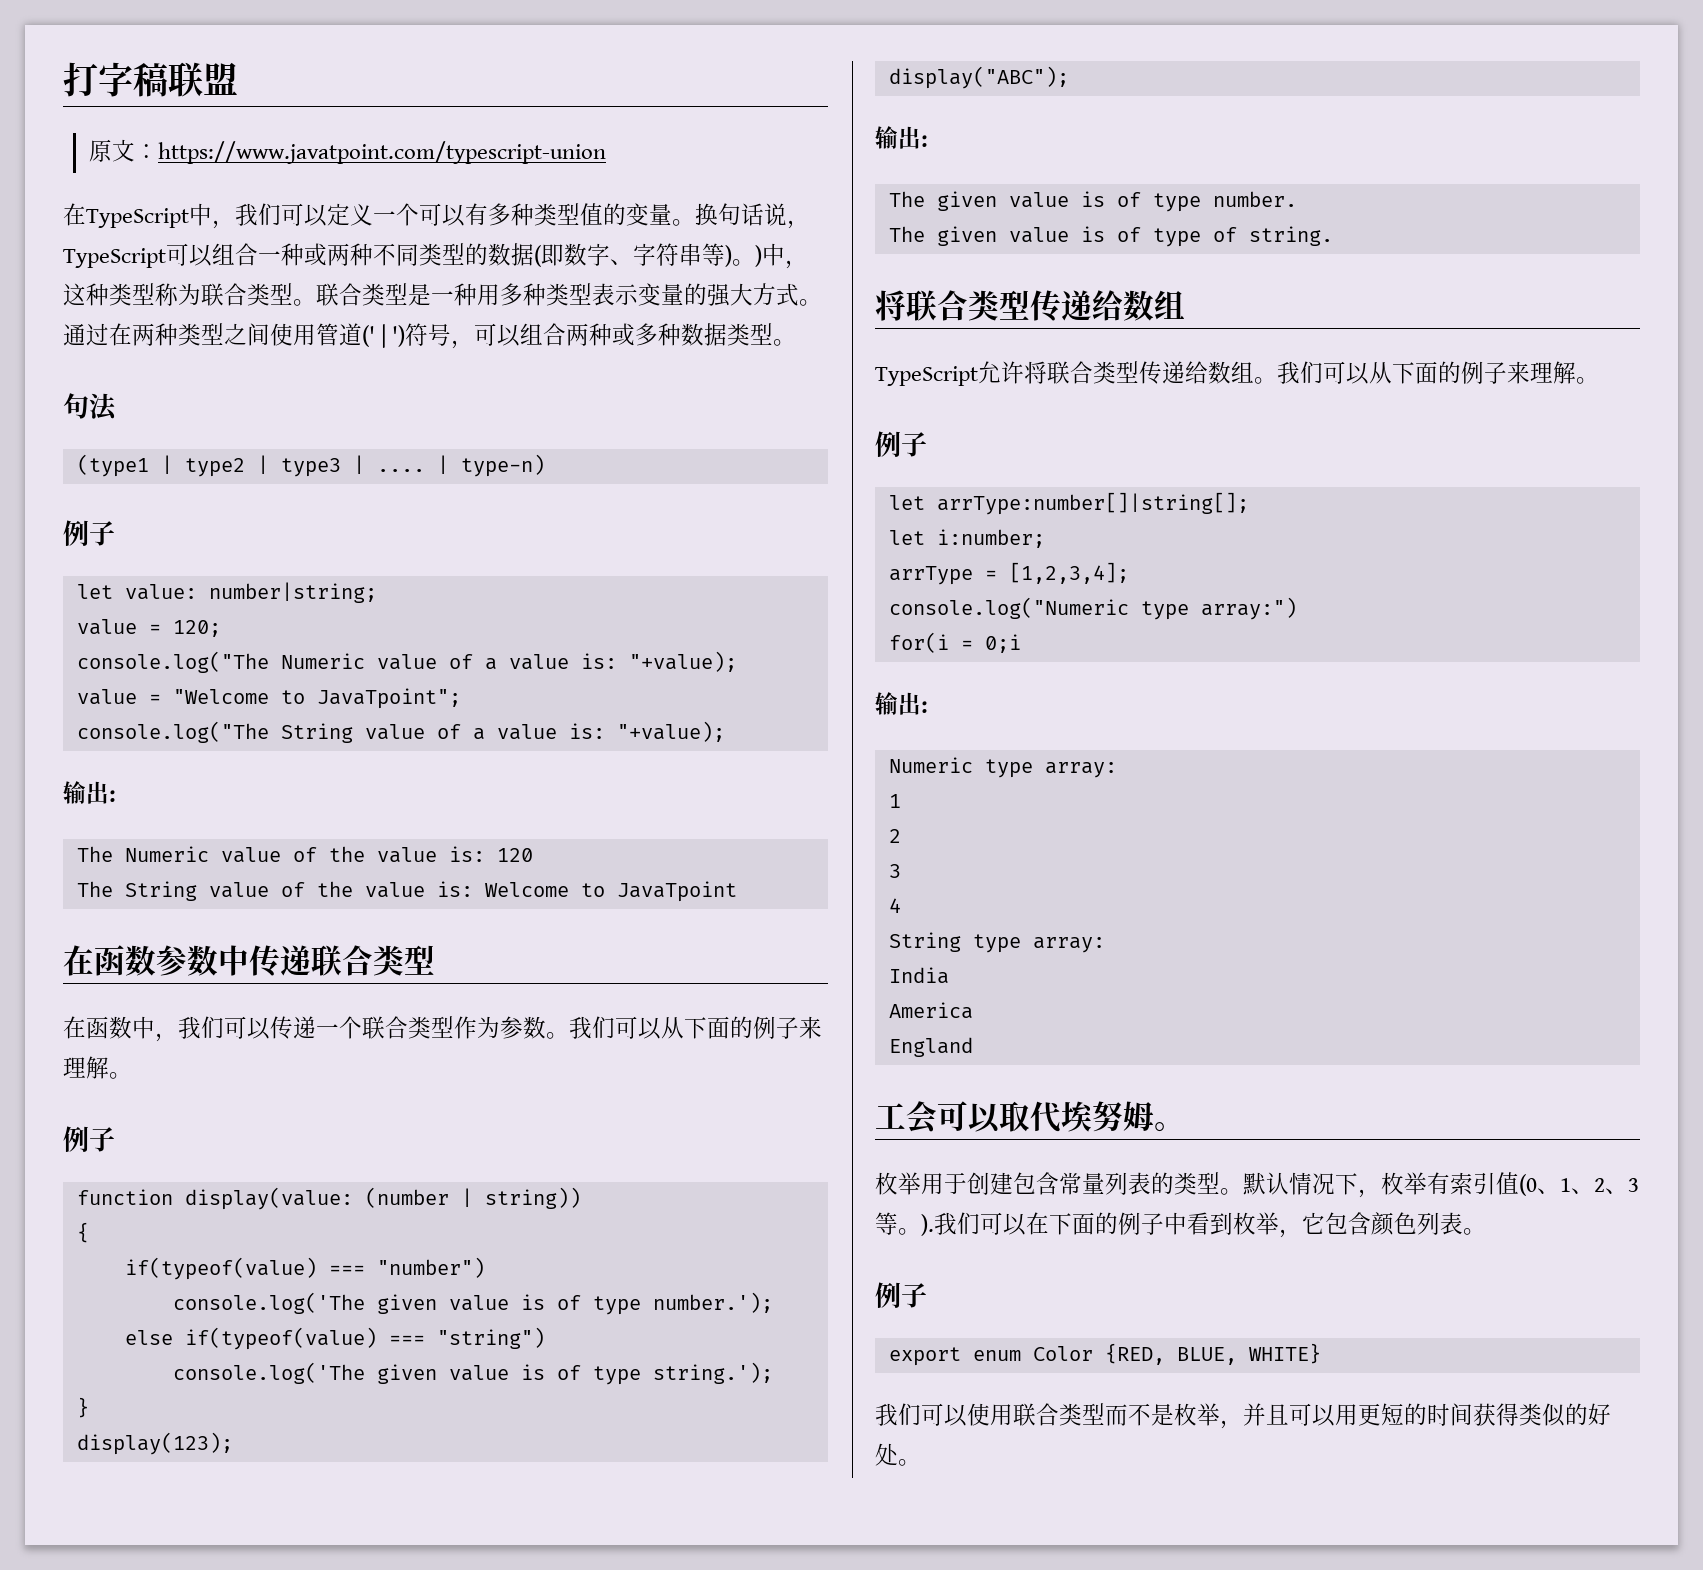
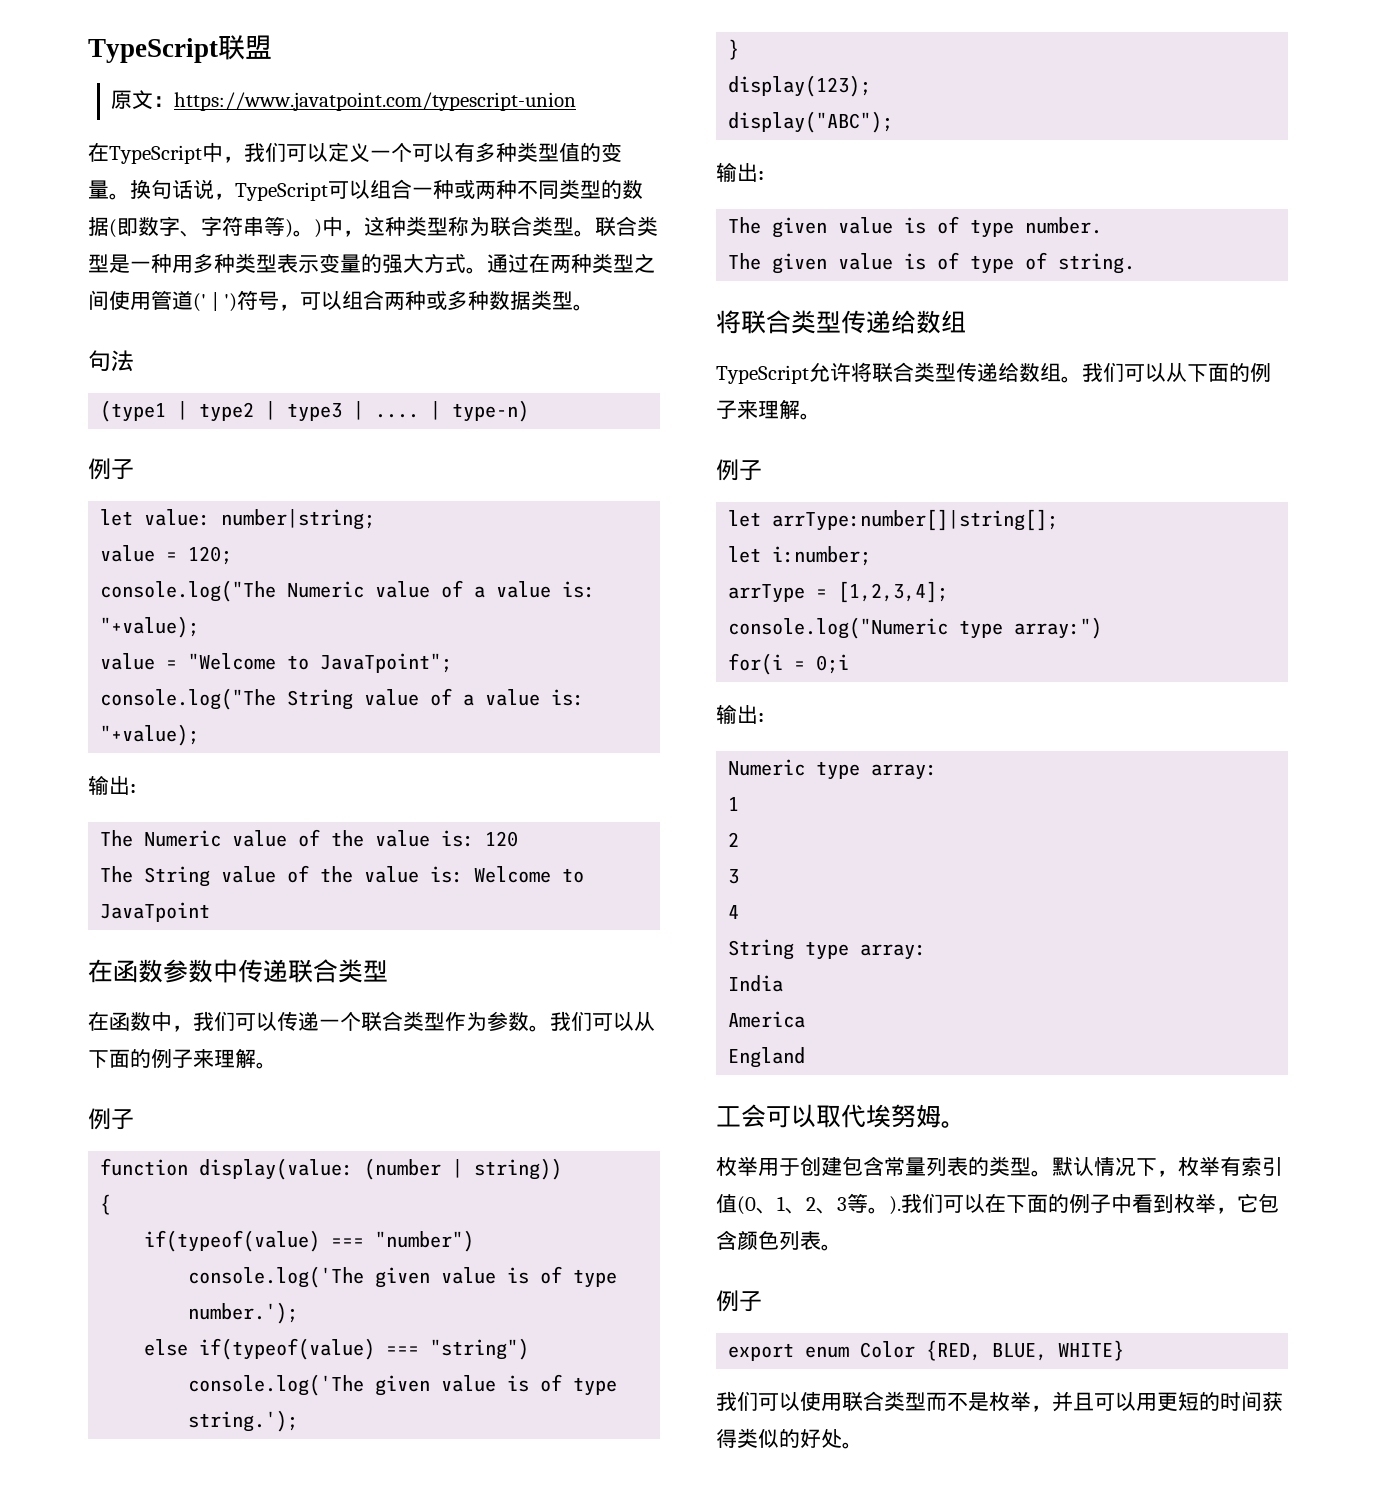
- 打字稿联盟
+ TypeScript联盟

